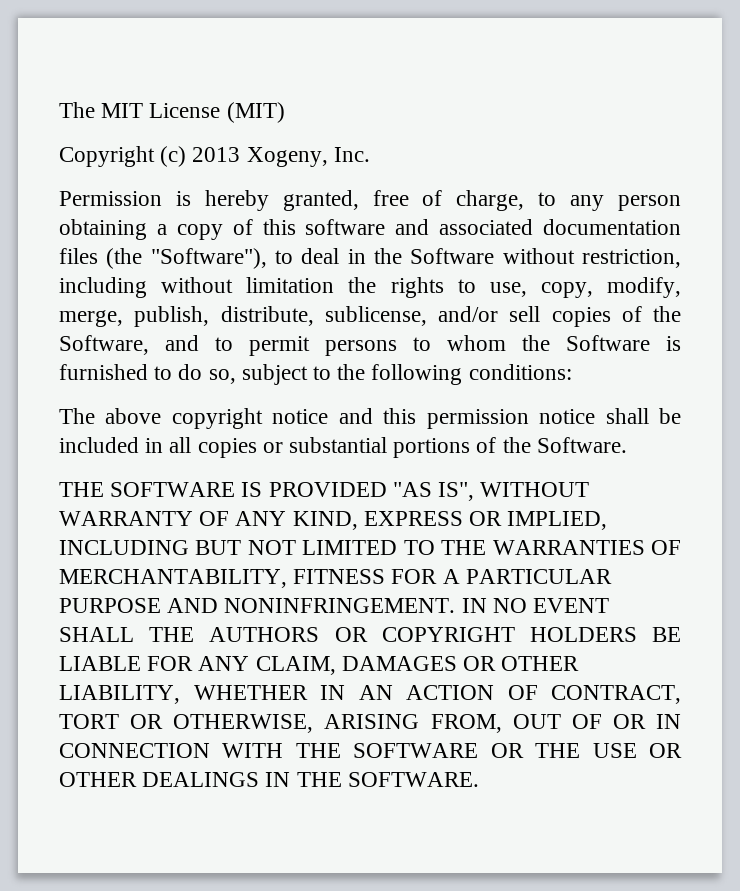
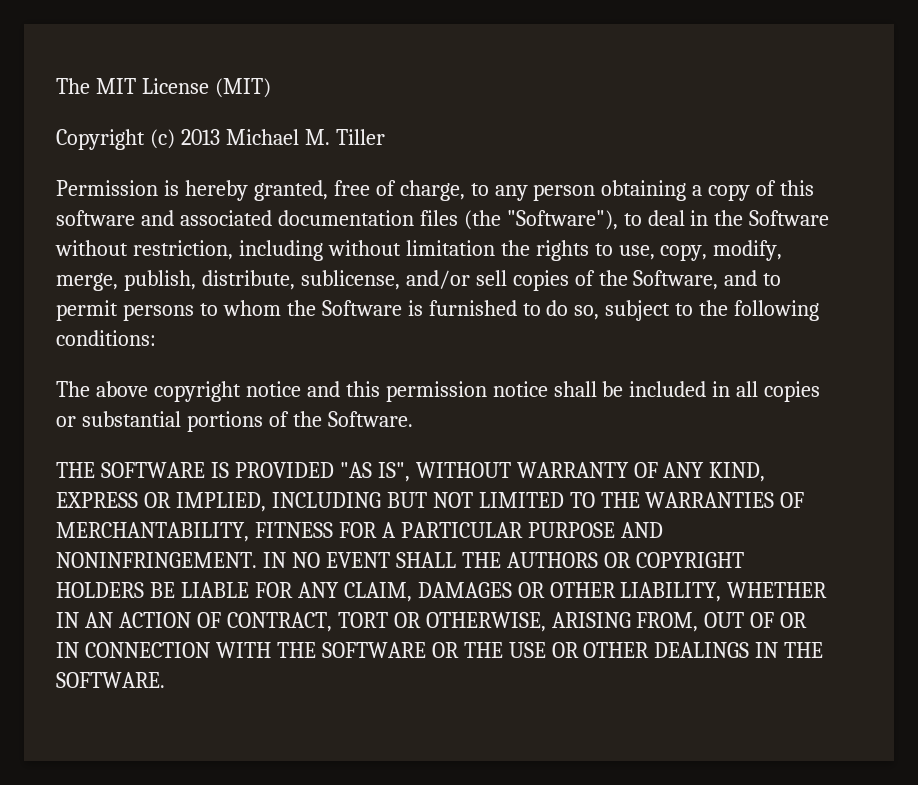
- Copyright (c) 2013 Xogeny, Inc.
+ Copyright (c) 2013 Michael M. Tiller

